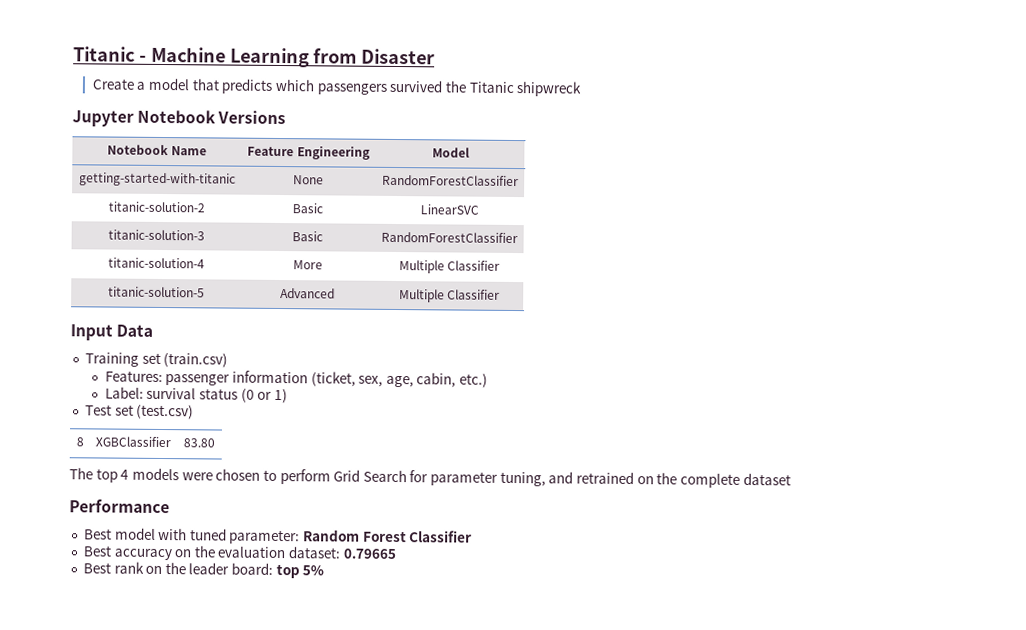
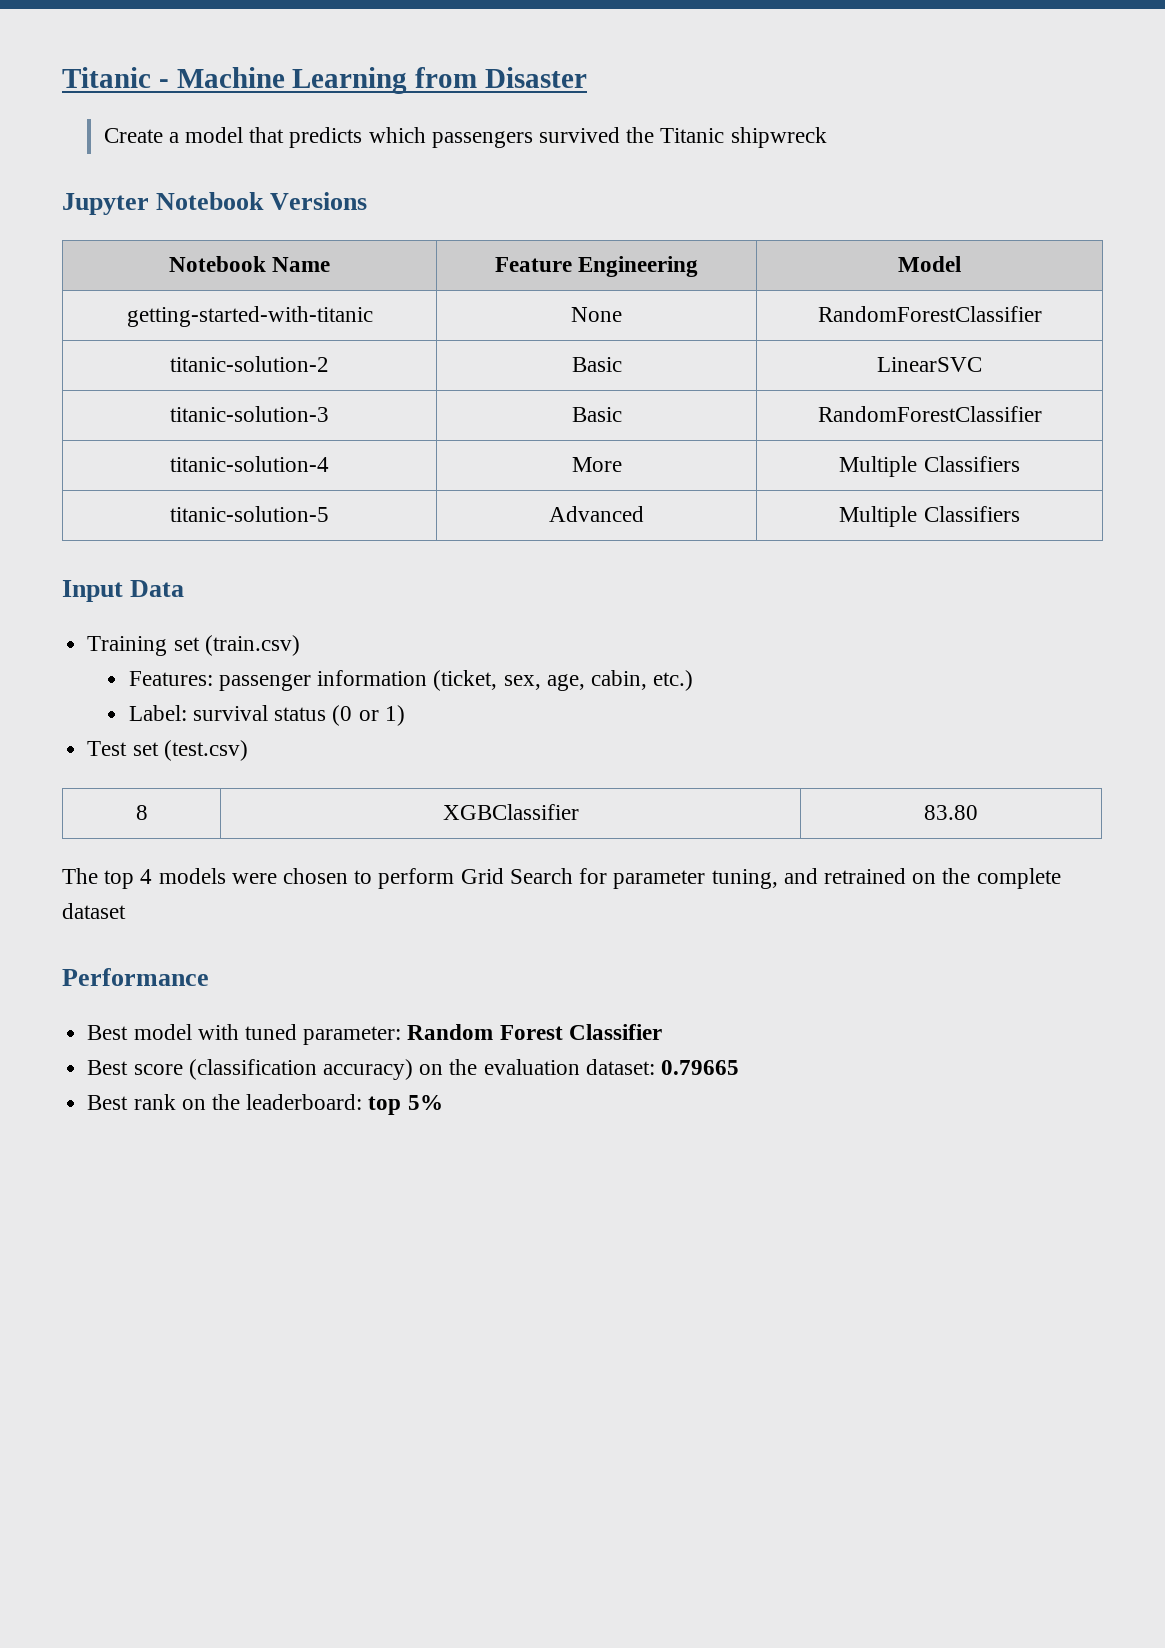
- titanic-solution-4 | More | Multiple Classifier
+ titanic-solution-4 | More | Multiple Classifiers
- titanic-solution-5 | Advanced | Multiple Classifier
+ titanic-solution-5 | Advanced | Multiple Classifiers
- Best accuracy on the evaluation dataset: 0.79665
+ Best score (classification accuracy) on the evaluation dataset: 0.79665
- Best rank on the leader board: top 5%
+ Best rank on the leaderboard: top 5%

